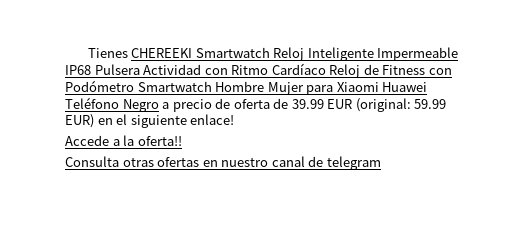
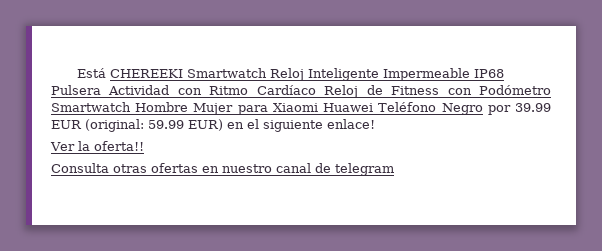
- Tienes CHEREEKI Smartwatch Reloj Inteligente Impermeable IP68 Pulsera Actividad con Ritmo Cardíaco Reloj de Fitness con Podómetro Smartwatch Hombre Mujer para Xiaomi Huawei Teléfono Negro a precio de oferta de 39.99 EUR (original: 59.99 EUR) en el siguiente enlace!
+ Está CHEREEKI Smartwatch Reloj Inteligente Impermeable IP68 Pulsera Actividad con Ritmo Cardíaco Reloj de Fitness con Podómetro Smartwatch Hombre Mujer para Xiaomi Huawei Teléfono Negro por 39.99 EUR (original: 59.99 EUR) en el siguiente enlace!
- Accede a la oferta!!
+ Ver la oferta!!

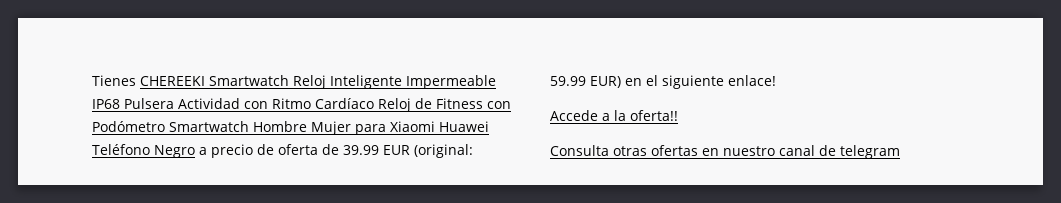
- Está CHEREEKI Smartwatch Reloj Inteligente Impermeable IP68 Pulsera Actividad con Ritmo Cardíaco Reloj de Fitness con Podómetro Smartwatch Hombre Mujer para Xiaomi Huawei Teléfono Negro por 39.99 EUR (original: 59.99 EUR) en el siguiente enlace!
+ Tienes CHEREEKI Smartwatch Reloj Inteligente Impermeable IP68 Pulsera Actividad con Ritmo Cardíaco Reloj de Fitness con Podómetro Smartwatch Hombre Mujer para Xiaomi Huawei Teléfono Negro a precio de oferta de 39.99 EUR (original: 59.99 EUR) en el siguiente enlace!
- Ver la oferta!!
+ Accede a la oferta!!

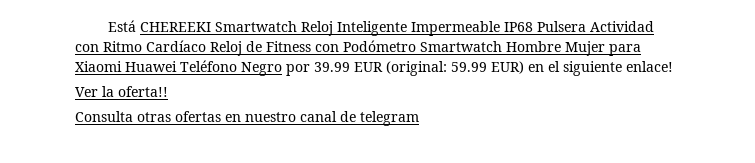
- Tienes CHEREEKI Smartwatch Reloj Inteligente Impermeable IP68 Pulsera Actividad con Ritmo Cardíaco Reloj de Fitness con Podómetro Smartwatch Hombre Mujer para Xiaomi Huawei Teléfono Negro a precio de oferta de 39.99 EUR (original: 59.99 EUR) en el siguiente enlace!
+ Está CHEREEKI Smartwatch Reloj Inteligente Impermeable IP68 Pulsera Actividad con Ritmo Cardíaco Reloj de Fitness con Podómetro Smartwatch Hombre Mujer para Xiaomi Huawei Teléfono Negro por 39.99 EUR (original: 59.99 EUR) en el siguiente enlace!
- Accede a la oferta!!
+ Ver la oferta!!

